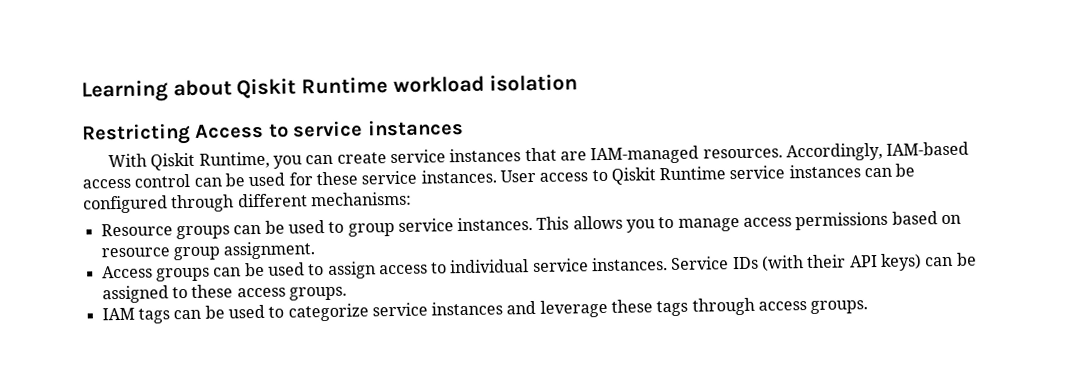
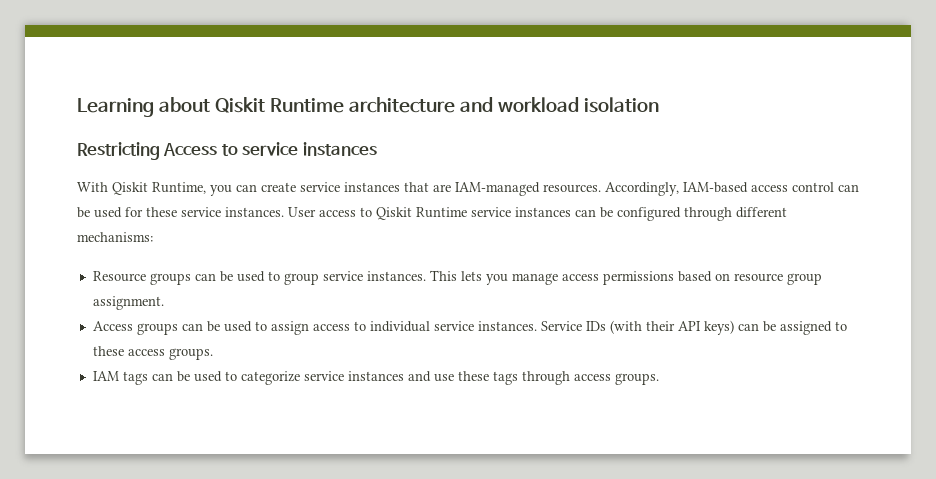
- Learning about Qiskit Runtime workload isolation
+ Learning about Qiskit Runtime architecture and workload isolation
- This allows you to manage access permissions based on resource group assignment.
+ This lets you manage access permissions based on resource group assignment.
- IAM tags can be used to categorize service instances and leverage these tags through access groups.
+ IAM tags can be used to categorize service instances and use these tags through access groups.

